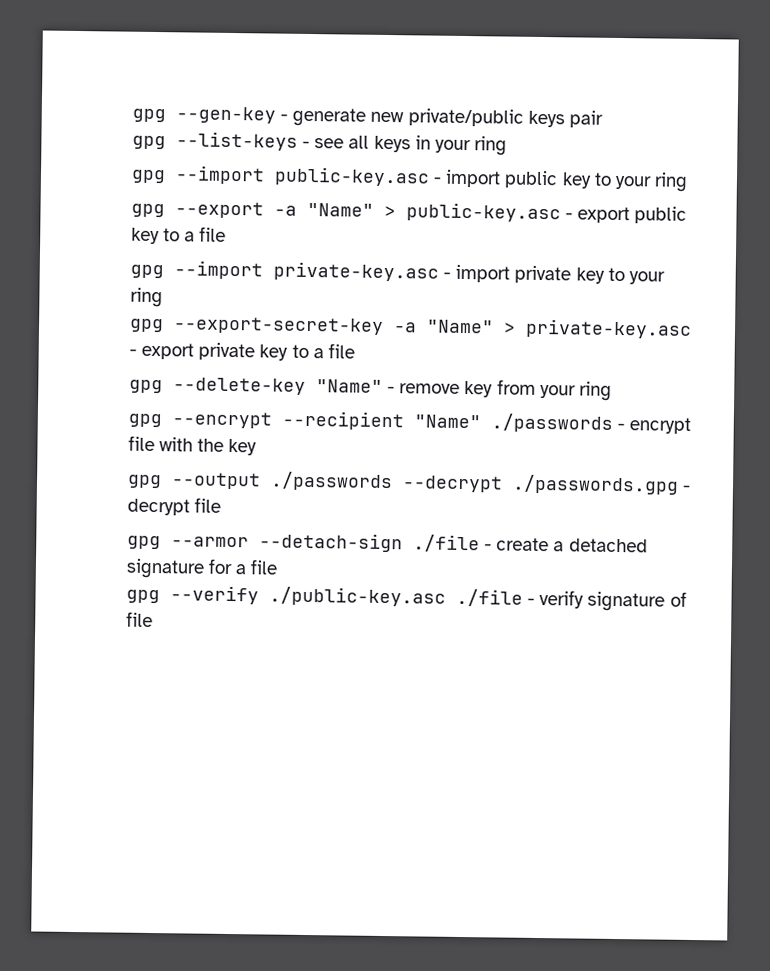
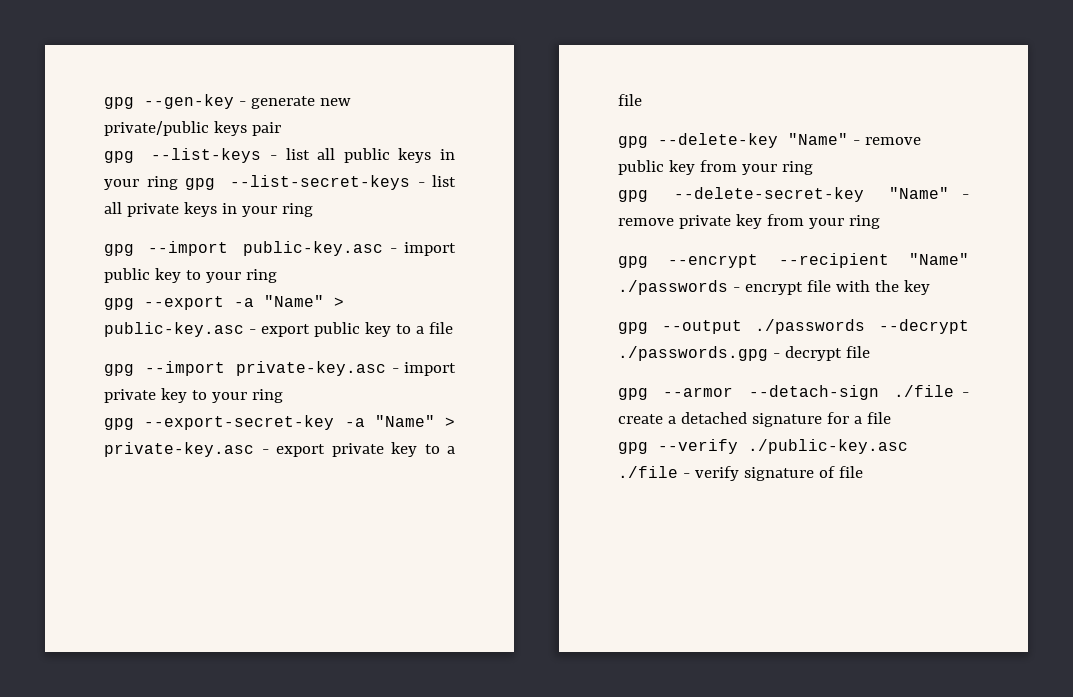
- gpg --list-keys - see all keys in your ring
+ gpg --list-keys - list all public keys in your ring gpg --list-secret-keys - list all private keys in your ring
- gpg --delete-key "Name" - remove key from your ring
+ gpg --delete-key "Name" - remove public key from your ring
+ gpg --delete-secret-key "Name" - remove private key from your ring

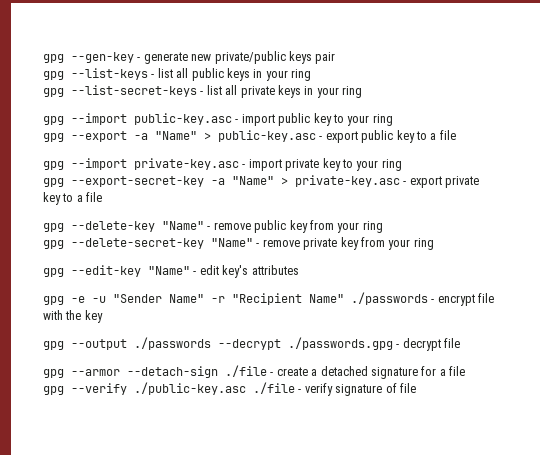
- gpg --list-keys - list all public keys in your ring gpg --list-secret-keys - list all private keys in your ring
+ gpg --list-keys - list all public keys in your ring
+ gpg --list-secret-keys - list all private keys in your ring
- gpg --encrypt --recipient "Name" ./passwords - encrypt file with the key
+ gpg --edit-key "Name" - edit key's attributes
+ gpg -e -u "Sender Name" -r "Recipient Name" ./passwords - encrypt file with the key

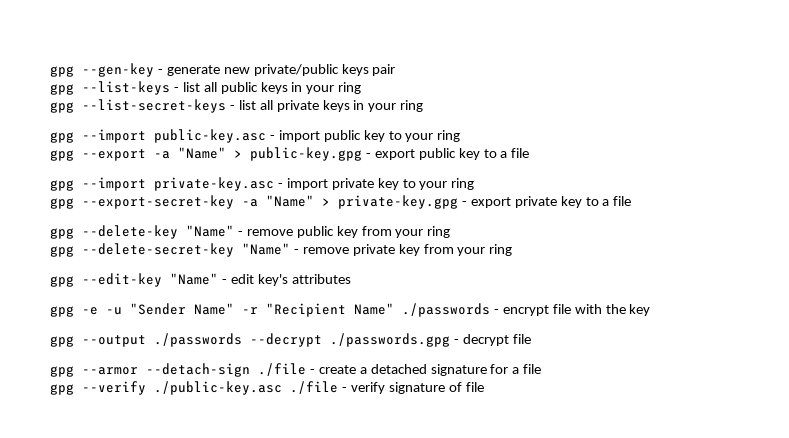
- gpg --export -a "Name" > public-key.asc - export public key to a file
+ gpg --export -a "Name" > public-key.gpg - export public key to a file
- gpg --export-secret-key -a "Name" > private-key.asc - export private key to a file
+ gpg --export-secret-key -a "Name" > private-key.gpg - export private key to a file

